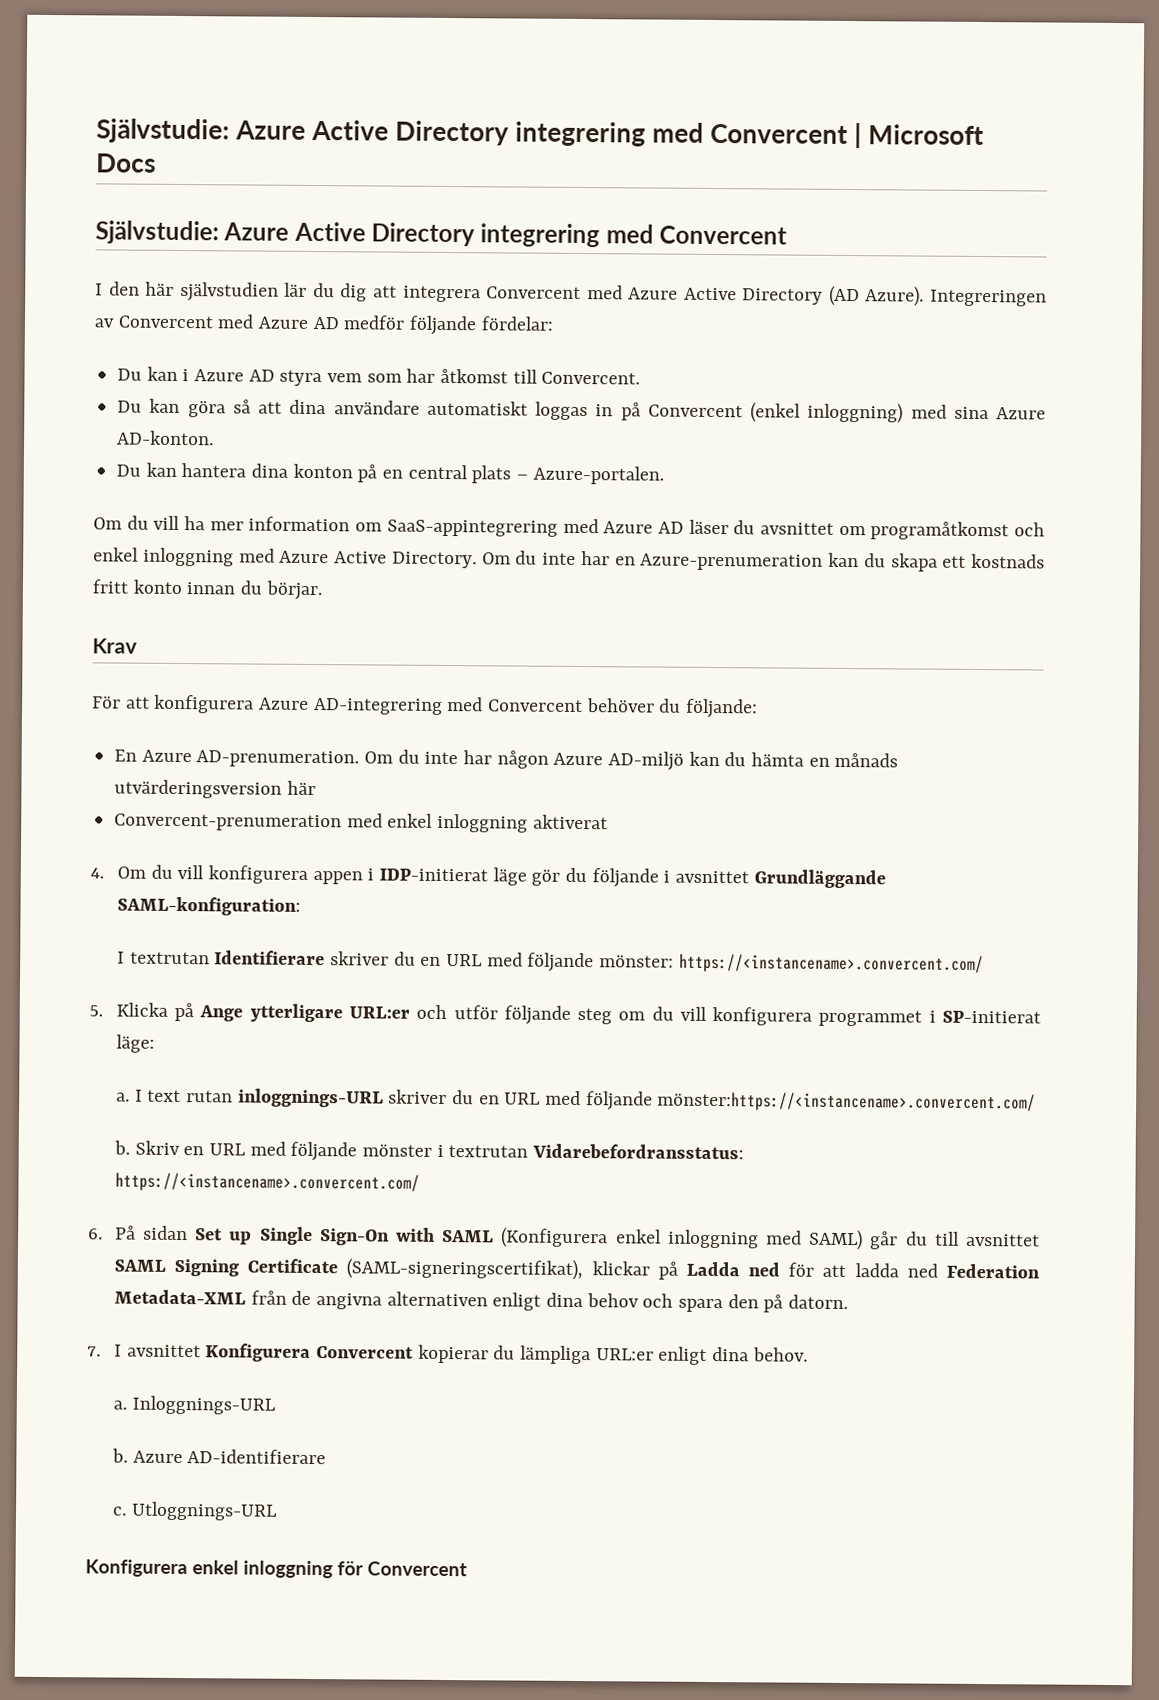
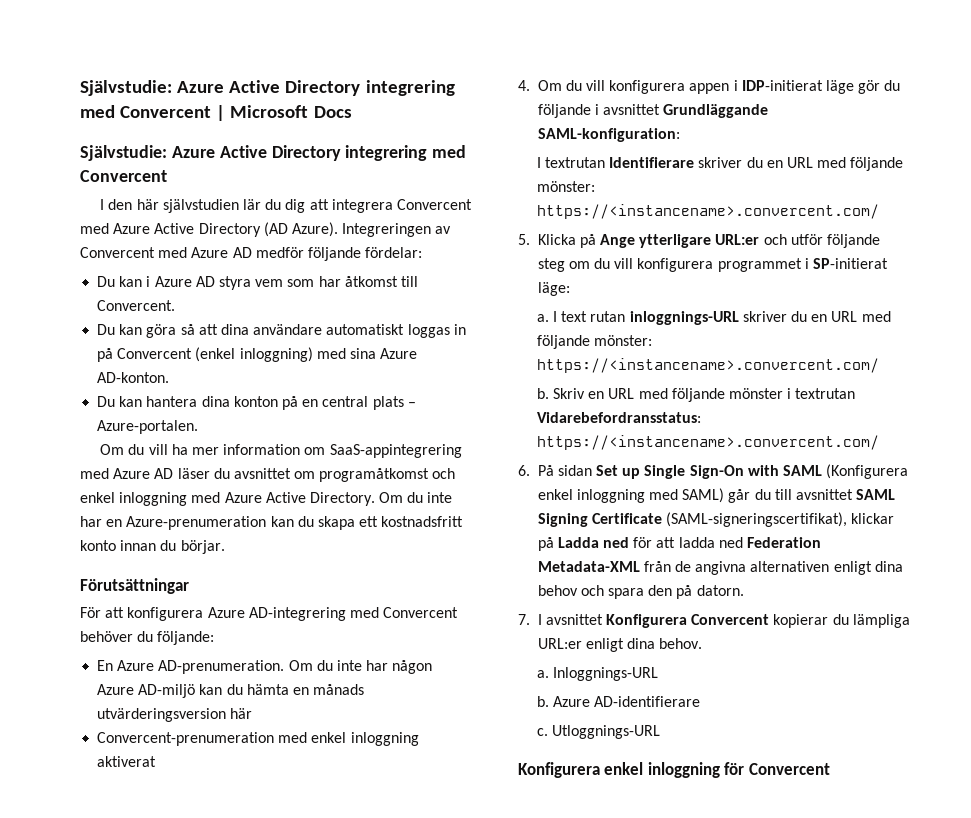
- Om du inte har en Azure-prenumeration kan du skapa ett kostnads fritt konto innan du börjar.
+ Om du inte har en Azure-prenumeration kan du skapa ett kostnadsfritt konto innan du börjar.
- Krav
+ Förutsättningar
- I text rutan inloggnings-URL skriver du en URL med följande mönster:https://<instancename>.convercent.com/
+ I text rutan inloggnings-URL skriver du en URL med följande mönster: https://<instancename>.convercent.com/

